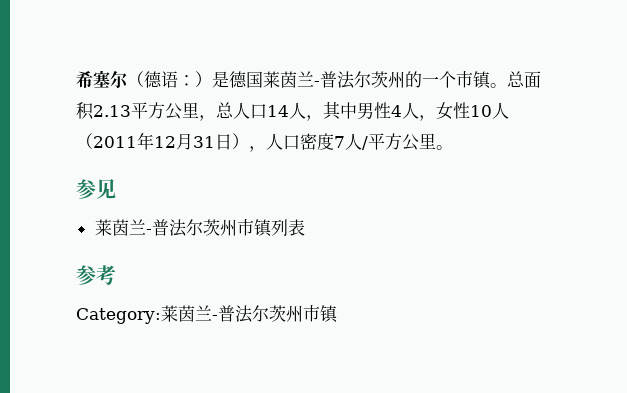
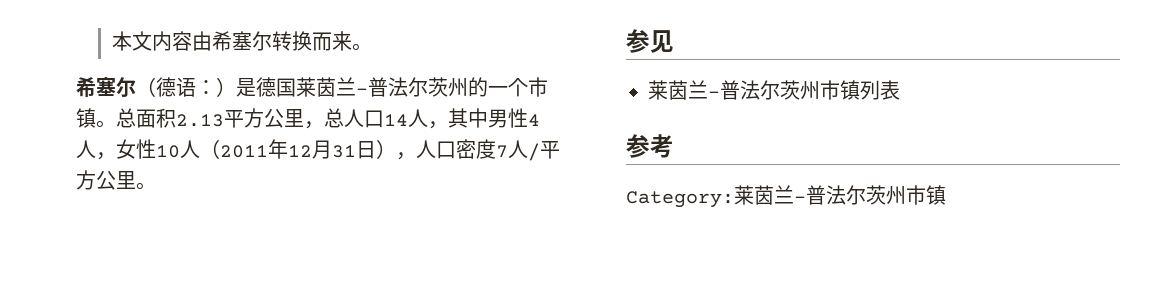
+ 本文内容由希塞尔转换而来。

